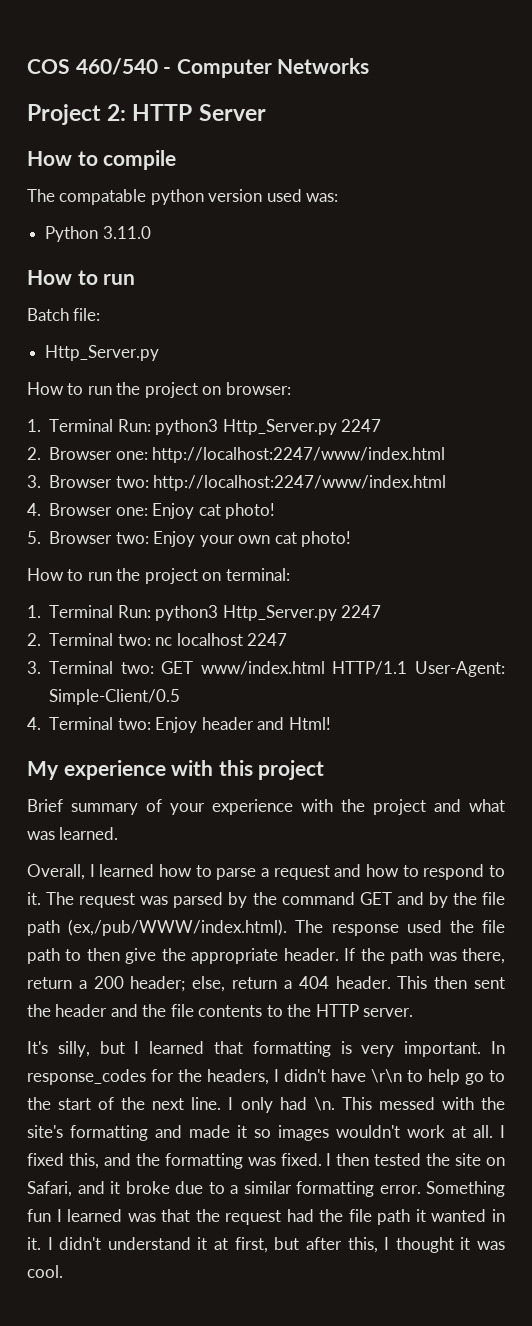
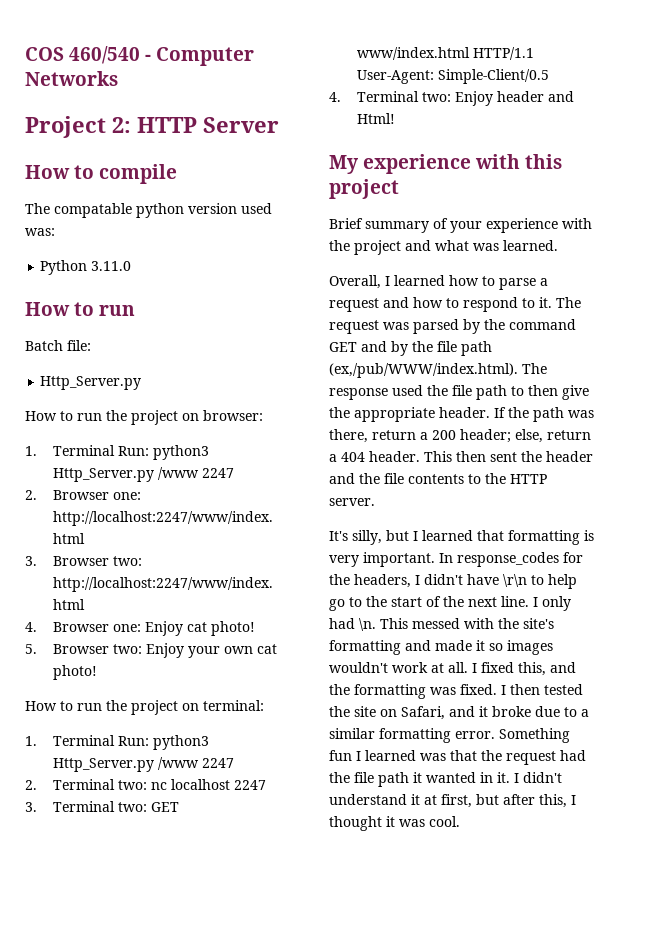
  How to run the project on browser:
- 1. Terminal Run: python3 Http_Server.py 2247
+ 1. Terminal Run: python3 Http_Server.py /www 2247
  How to run the project on terminal:
- 1. Terminal Run: python3 Http_Server.py 2247
+ 1. Terminal Run: python3 Http_Server.py /www 2247

